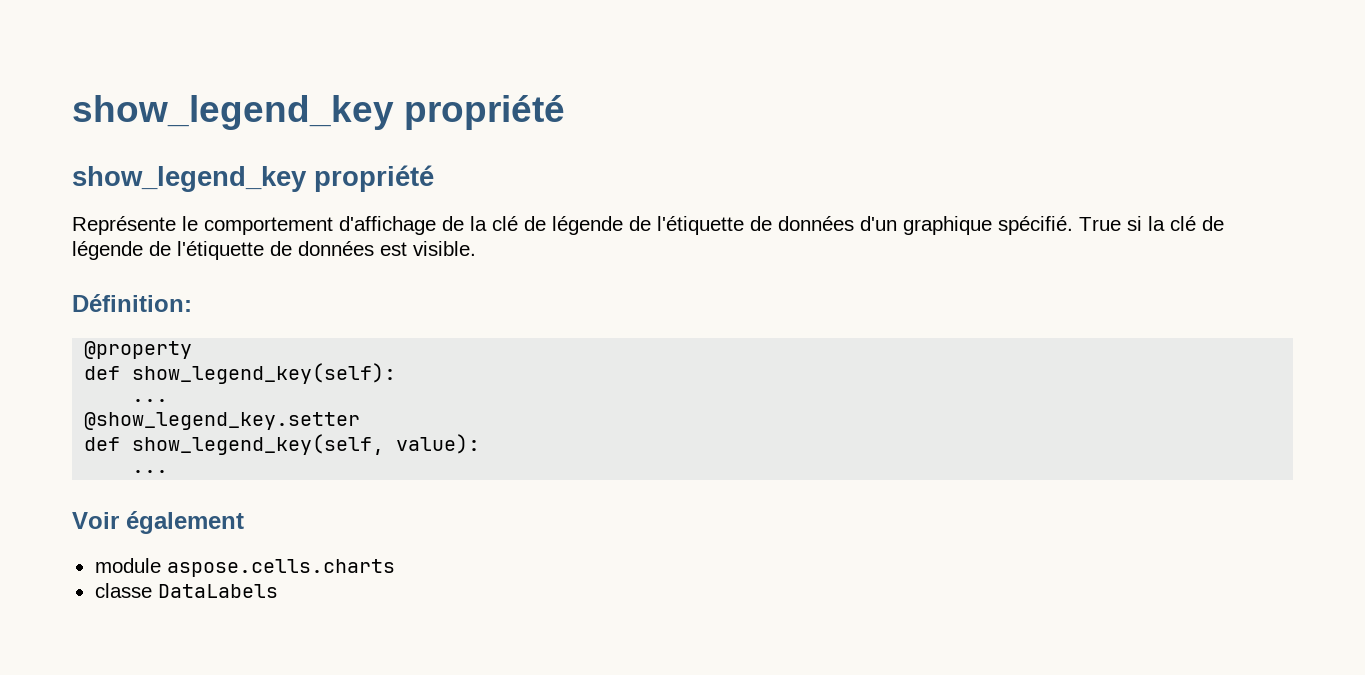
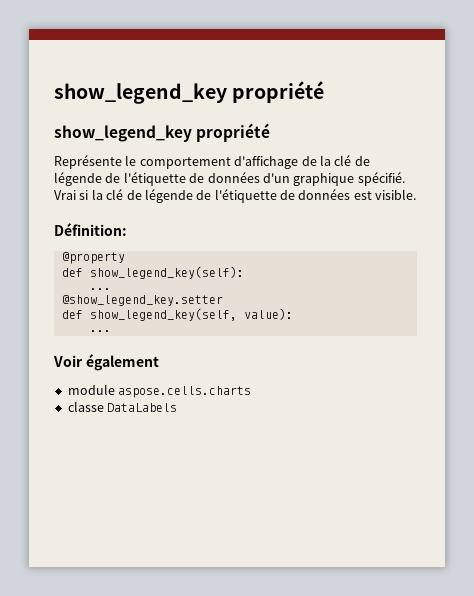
- True si la clé de légende de l'étiquette de données est visible.
+ Vrai si la clé de légende de l'étiquette de données est visible.

